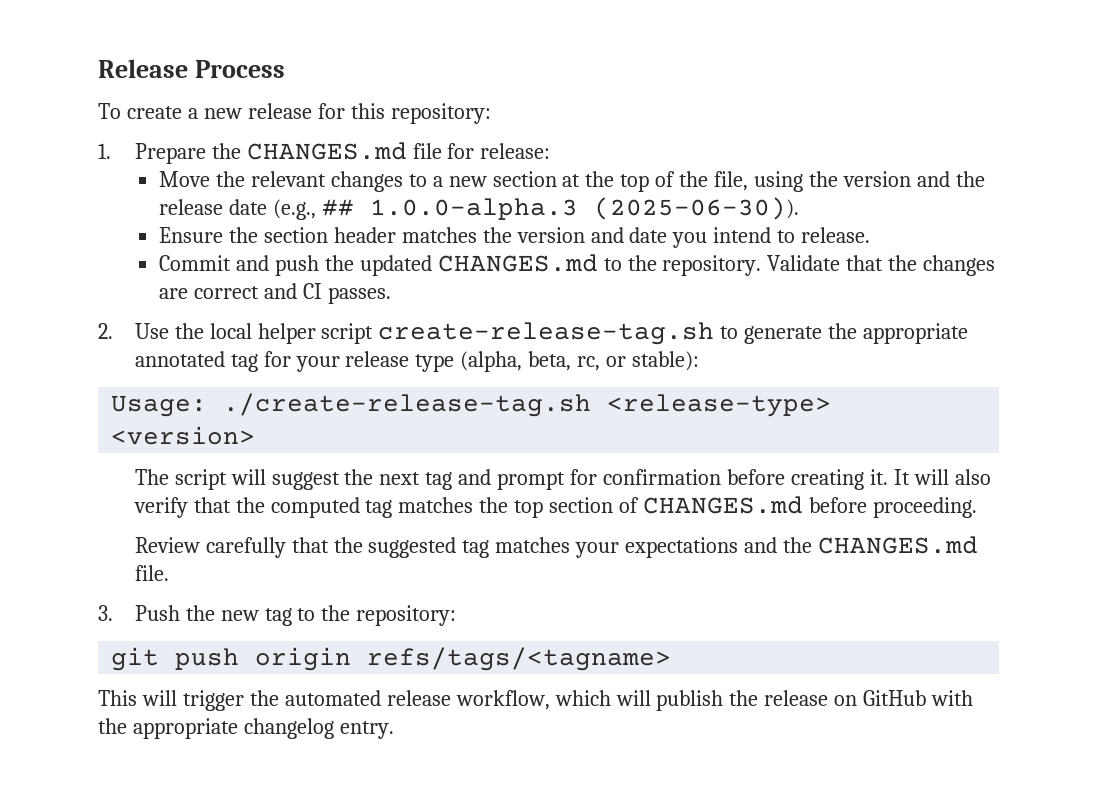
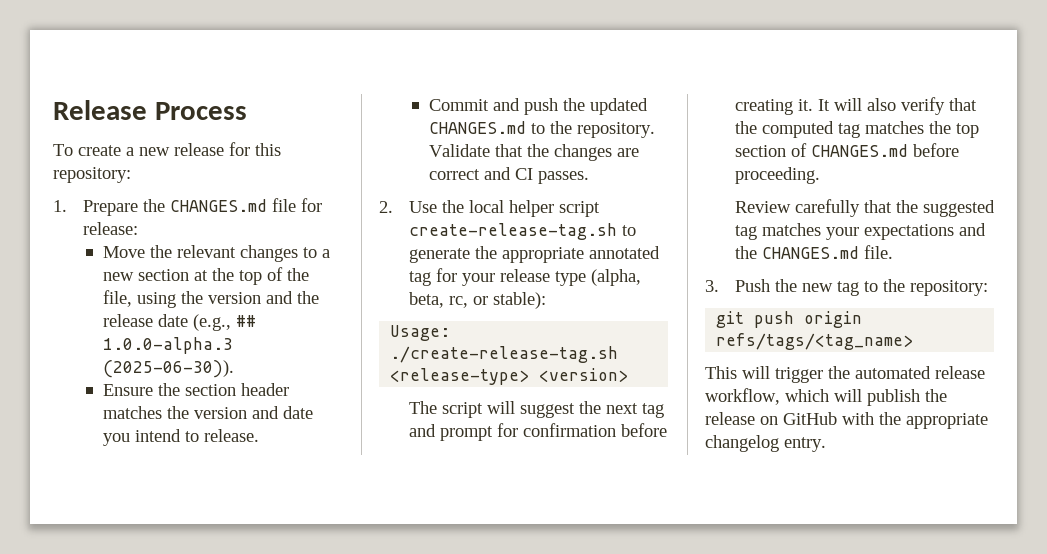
- git push origin refs/tags/<tagname>
+ git push origin refs/tags/<tag_name>

